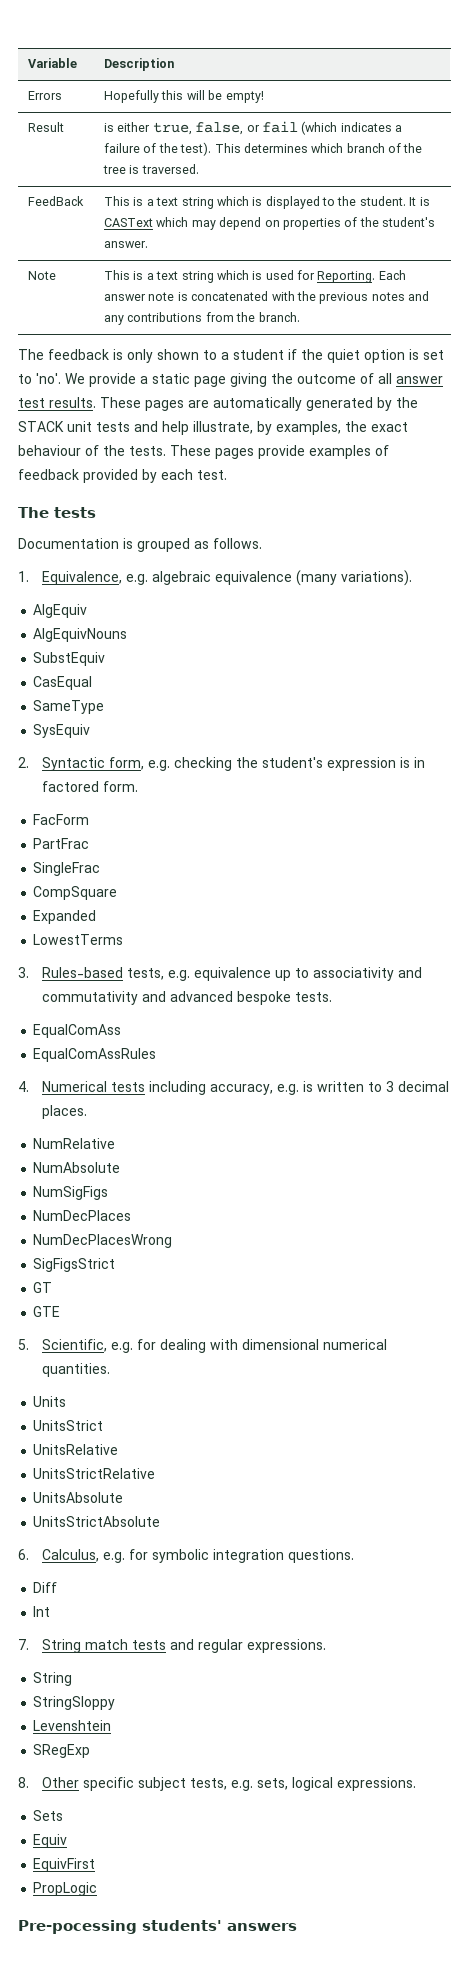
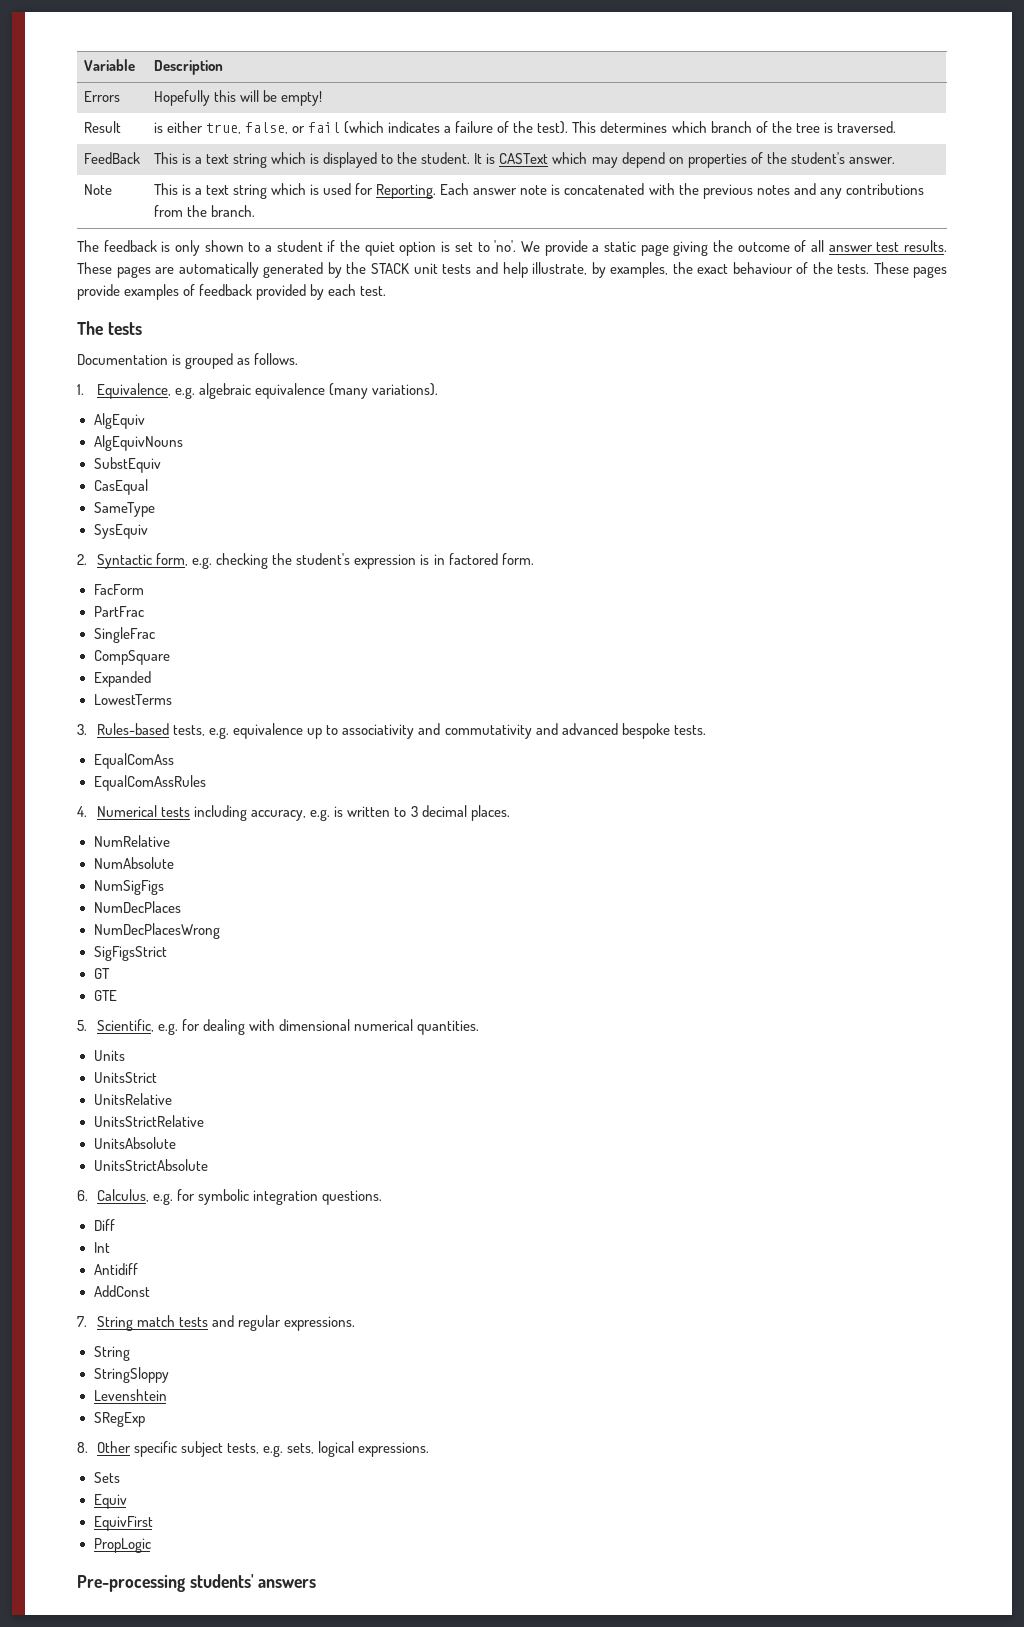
+ Antidiff
+ AddConst
- Pre-pocessing students' answers
+ Pre-processing students' answers

